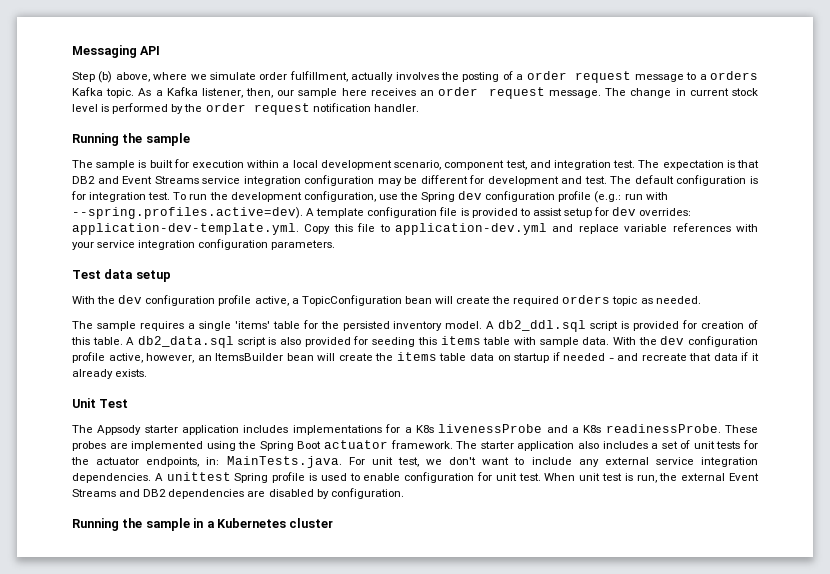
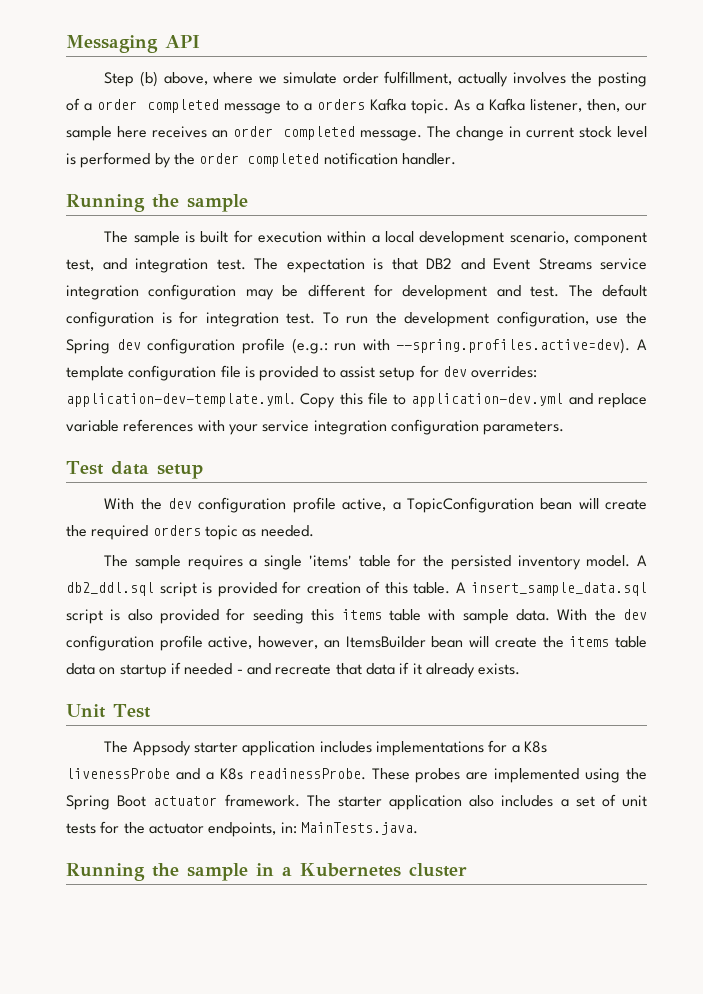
- Step (b) above, where we simulate order fulfillment, actually involves the posting of a order request message to a orders Kafka topic.
+ Step (b) above, where we simulate order fulfillment, actually involves the posting of a order completed message to a orders Kafka topic.
- As a Kafka listener, then, our sample here receives an order request message.
+ As a Kafka listener, then, our sample here receives an order completed message.
- The change in current stock level is performed by the order request notification handler.
+ The change in current stock level is performed by the order completed notification handler.
- A db2_data.sql script is also provided for seeding this items table with sample data.
+ A insert_sample_data.sql script is also provided for seeding this items table with sample data.
- The starter application also includes a set of unit tests for the actuator endpoints, in: MainTests.java. For unit test, we don't want to include any external service integration dependencies. A unittest Spring profile is used to enable configuration for unit test. When unit test is run, the external Event Streams and DB2 dependencies are disabled by configuration.
+ The starter application also includes a set of unit tests for the actuator endpoints, in: MainTests.java.

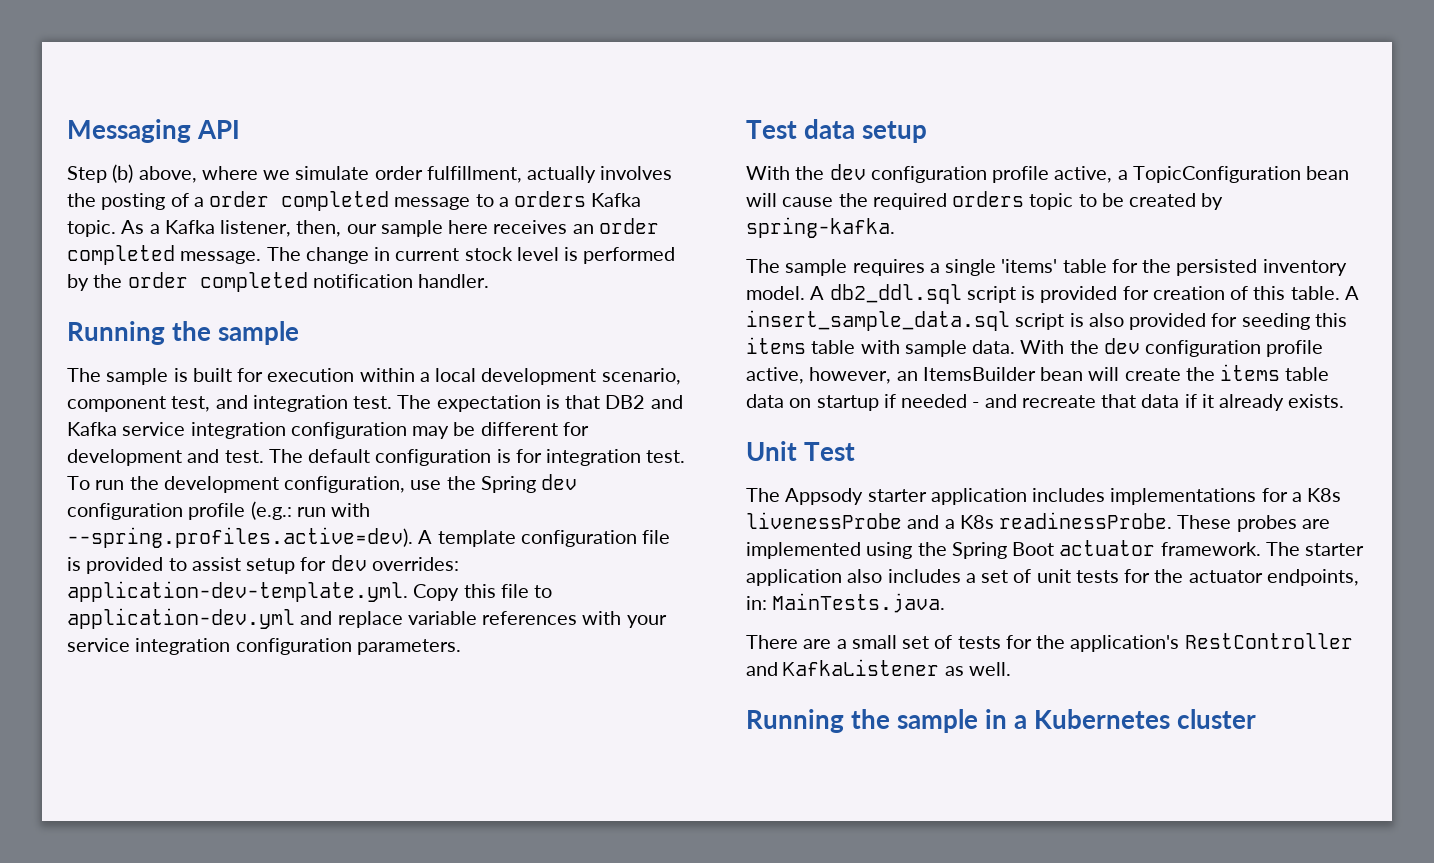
- The expectation is that DB2 and Event Streams service integration configuration may be different for development and test.
+ The expectation is that DB2 and Kafka service integration configuration may be different for development and test.
- With the dev configuration profile active, a TopicConfiguration bean will create the required orders topic as needed.
+ With the dev configuration profile active, a TopicConfiguration bean will cause the required orders topic to be created by spring-kafka.
+ There are a small set of tests for the application's RestController and KafkaListener as well.

